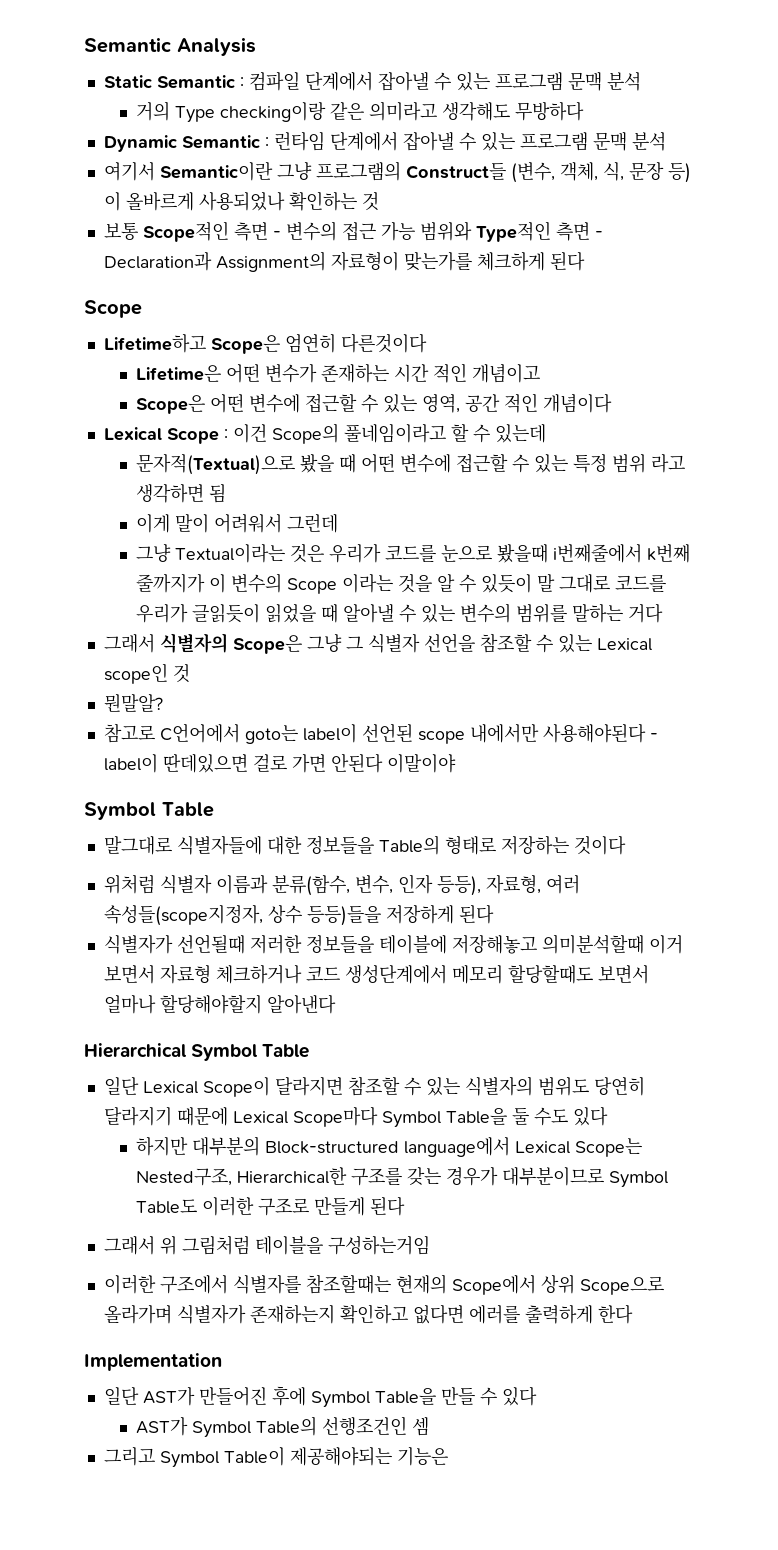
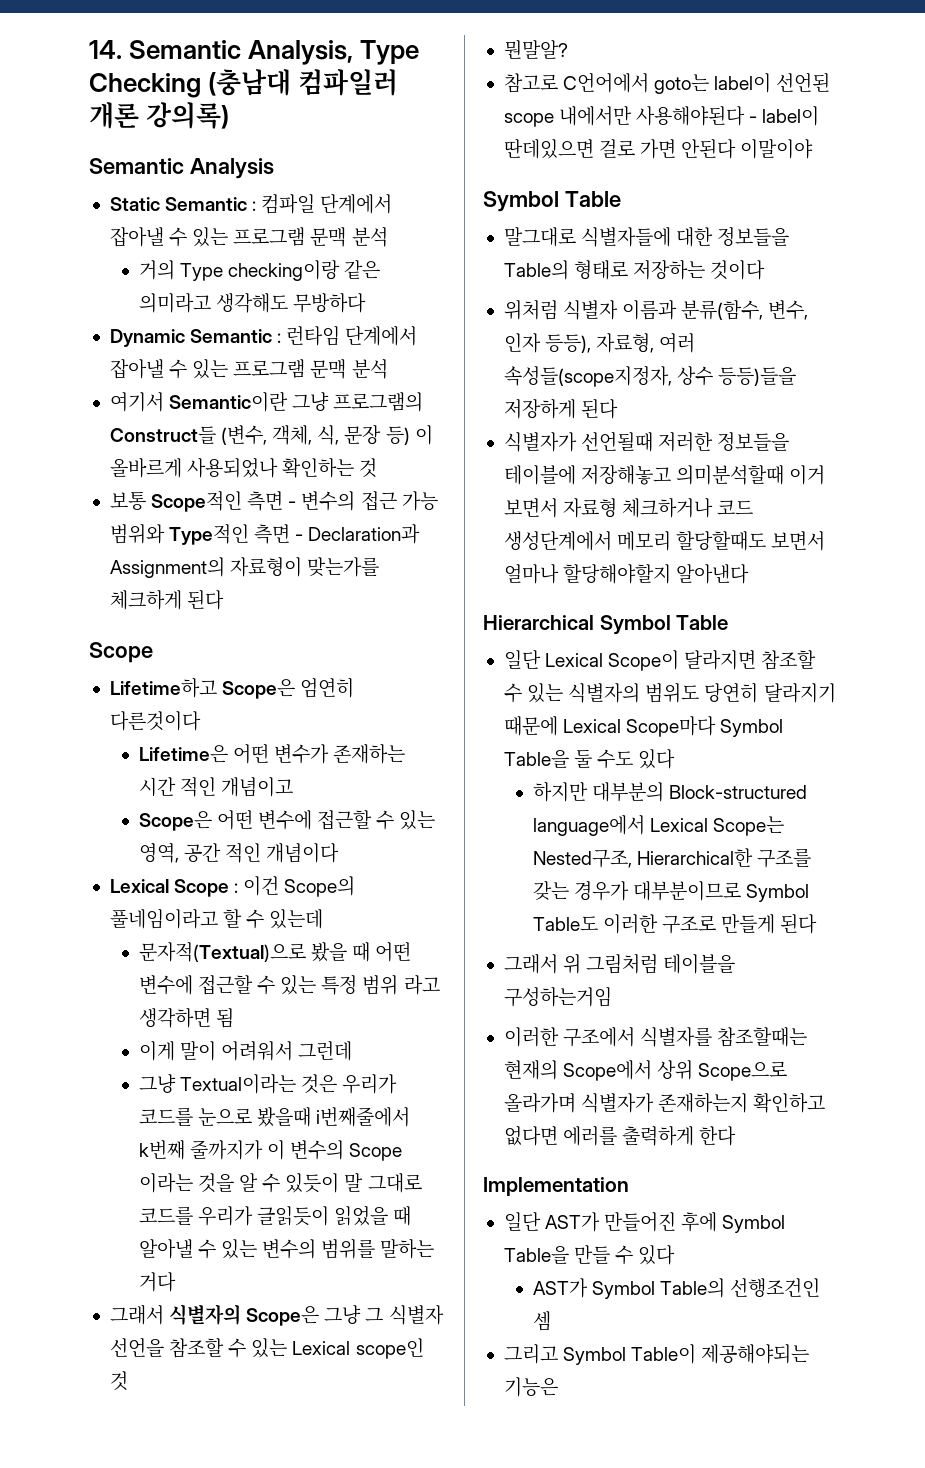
+ 14. Semantic Analysis, Type Checking (충남대 컴파일러 개론 강의록)

